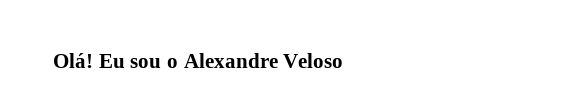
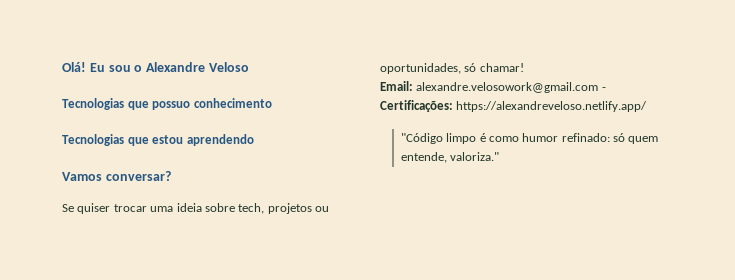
+ Tecnologias que possuo conhecimento
+ Tecnologias que estou aprendendo
+ Vamos conversar?
+ Se quiser trocar uma ideia sobre tech, projetos ou oportunidades, só chamar!
+ Email: alexandre.velosowork@gmail.com - Certificações: https://alexandreveloso.netlify.app/
+ "Código limpo é como humor refinado: só quem entende, valoriza."

